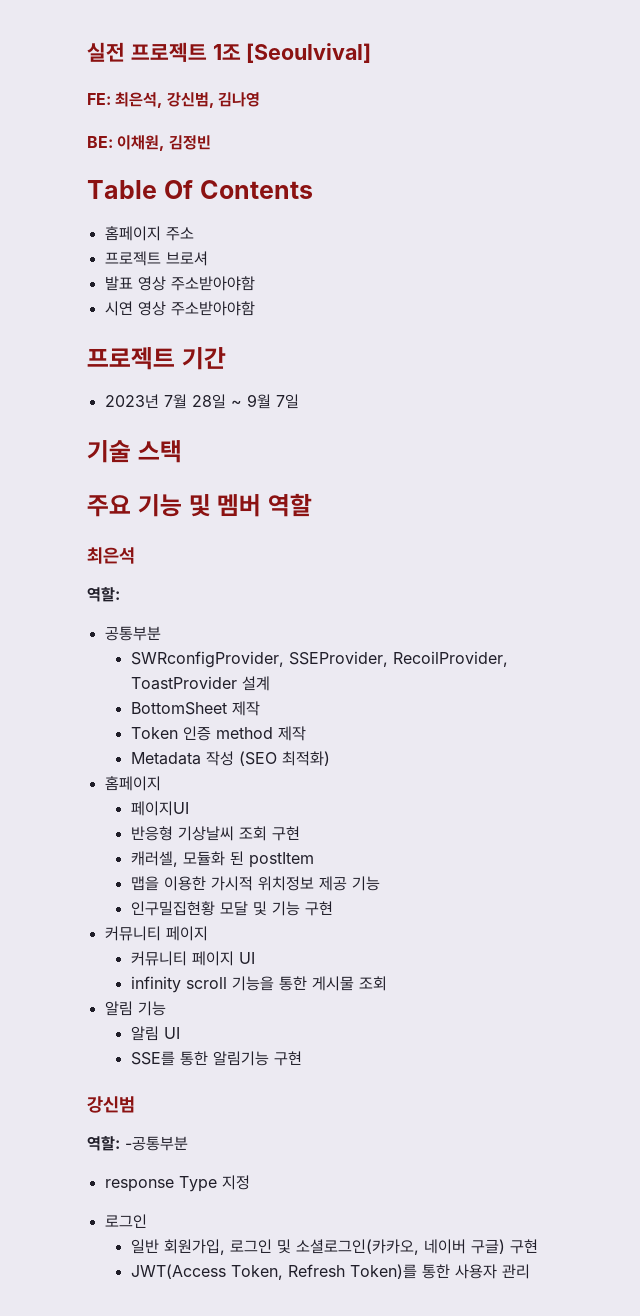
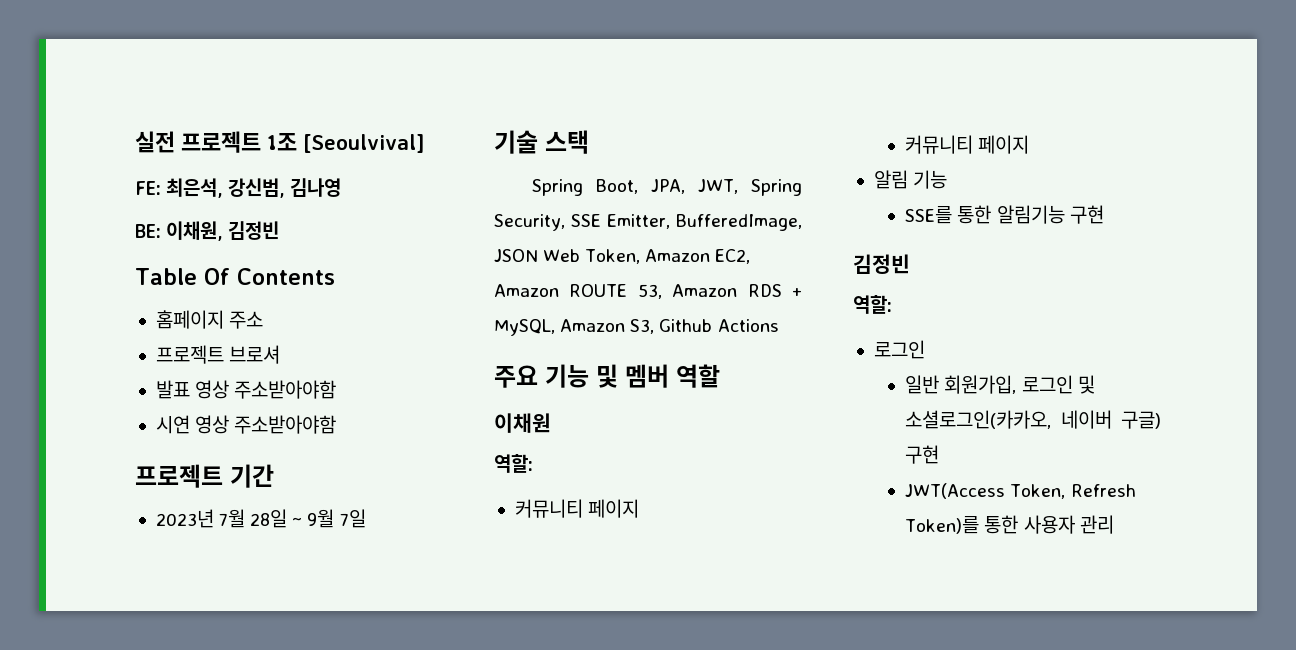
+ Spring Boot, JPA, JWT, Spring Security, SSE Emitter, BufferedImage, JSON Web Token, Amazon EC2, Amazon ROUTE 53, Amazon RDS + MySQL, Amazon S3, Github Actions
- 최은석
+ 이채원
  역할:
- 공통부분
- SWRconfigProvider, SSEProvider, RecoilProvider, ToastProvider 설계
- BottomSheet 제작
- Token 인증 method 제작
- Metadata 작성 (SEO 최적화)
- 홈페이지
- 페이지UI
- 반응형 기상날씨 조회 구현
- 캐러셀, 모듈화 된 postItem
- 맵을 이용한 가시적 위치정보 제공 기능
- 인구밀집현황 모달 및 기능 구현
  커뮤니티 페이지
- 커뮤니티 페이지 UI
- infinity scroll 기능을 통한 게시물 조회
+ 커뮤니티 페이지
- 알림 UI
  SSE를 통한 알림기능 구현
- 강신범
- 역할: -공통부분
- response Type 지정
+ 김정빈
+ 역할:

